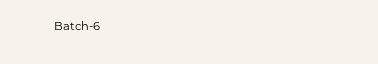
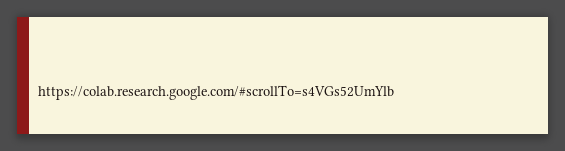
- Batch-6
+ https://colab.research.google.com/#scrollTo=s4VGs52UmYlb

